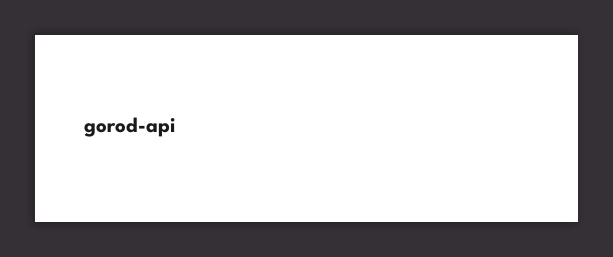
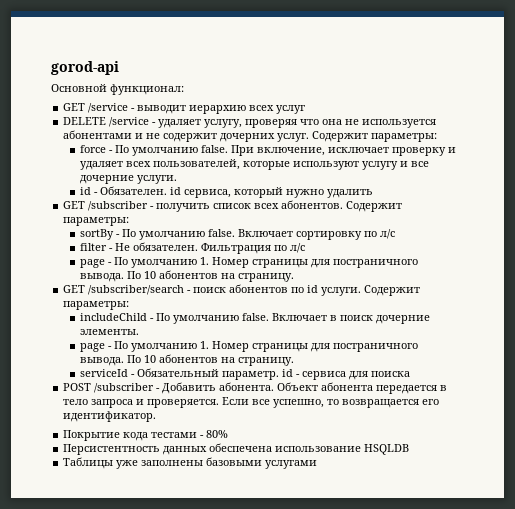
+ Основной функционал:
+ GET /service - выводит иерархию всех услуг
+ DELETE /service - удаляет услугу, проверяя что она не используется абонентами и не содержит дочерних услуг. Содержит параметры:
+ force - По умолчанию false. При включение, исключает проверку и удаляет всех пользователей, которые используют услугу и все дочерние услуги.
+ id - Обязателен. id сервиса, который нужно удалить
+ GET /subscriber - получить список всех абонентов. Содержит параметры:
+ sortBy - По умолчанию false. Включает сортировку по л/c
+ filter - Не обязателен. Фильтрация по л/c
+ page - По умолчанию 1. Номер страницы для постраничного вывода. По 10 абонентов на страницу.
+ GET /subscriber/search - поиск абонентов по id услуги. Содержит параметры:
+ includeChild - По умолчанию false. Включает в поиск дочерние элементы.
+ page - По умолчанию 1. Номер страницы для постраничного вывода. По 10 абонентов на страницу.
+ serviceId - Обязательный параметр. id - сервиса для поиска
+ POST /subscriber - Добавить абонента. Объект абонента передается в тело запроса и проверяется. Если все успешно, то возвращается его идентификатор.
+ Покрытие кода тестами - 80%
+ Персистентность данных обеспечена использование HSQLDB
+ Таблицы уже заполнены базовыми услугами

